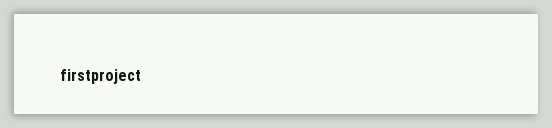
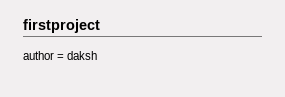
+ author = daksh

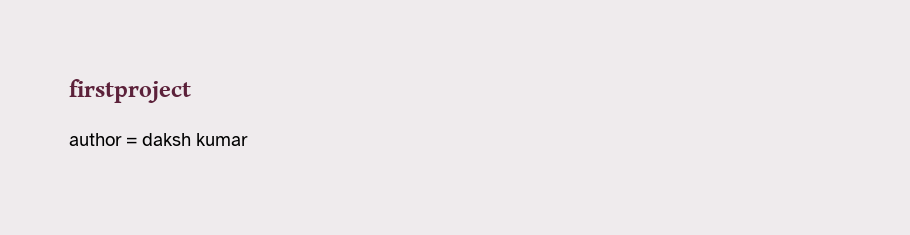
- author = daksh
+ author = daksh kumar

